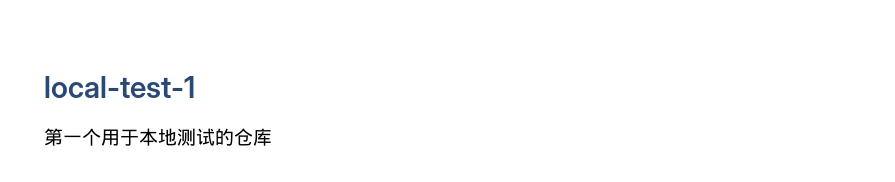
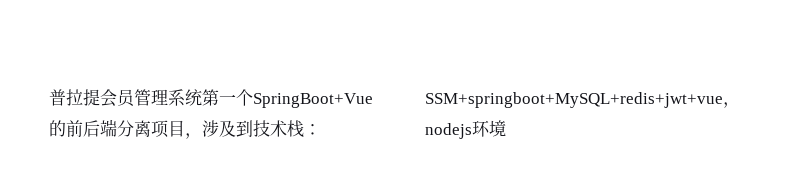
- local-test-1
- 第一个用于本地测试的仓库
+ 普拉提会员管理系统第一个SpringBoot+Vue的前后端分离项目，涉及到技术栈：SSM+springboot+MySQL+redis+jwt+vue，nodejs环境

